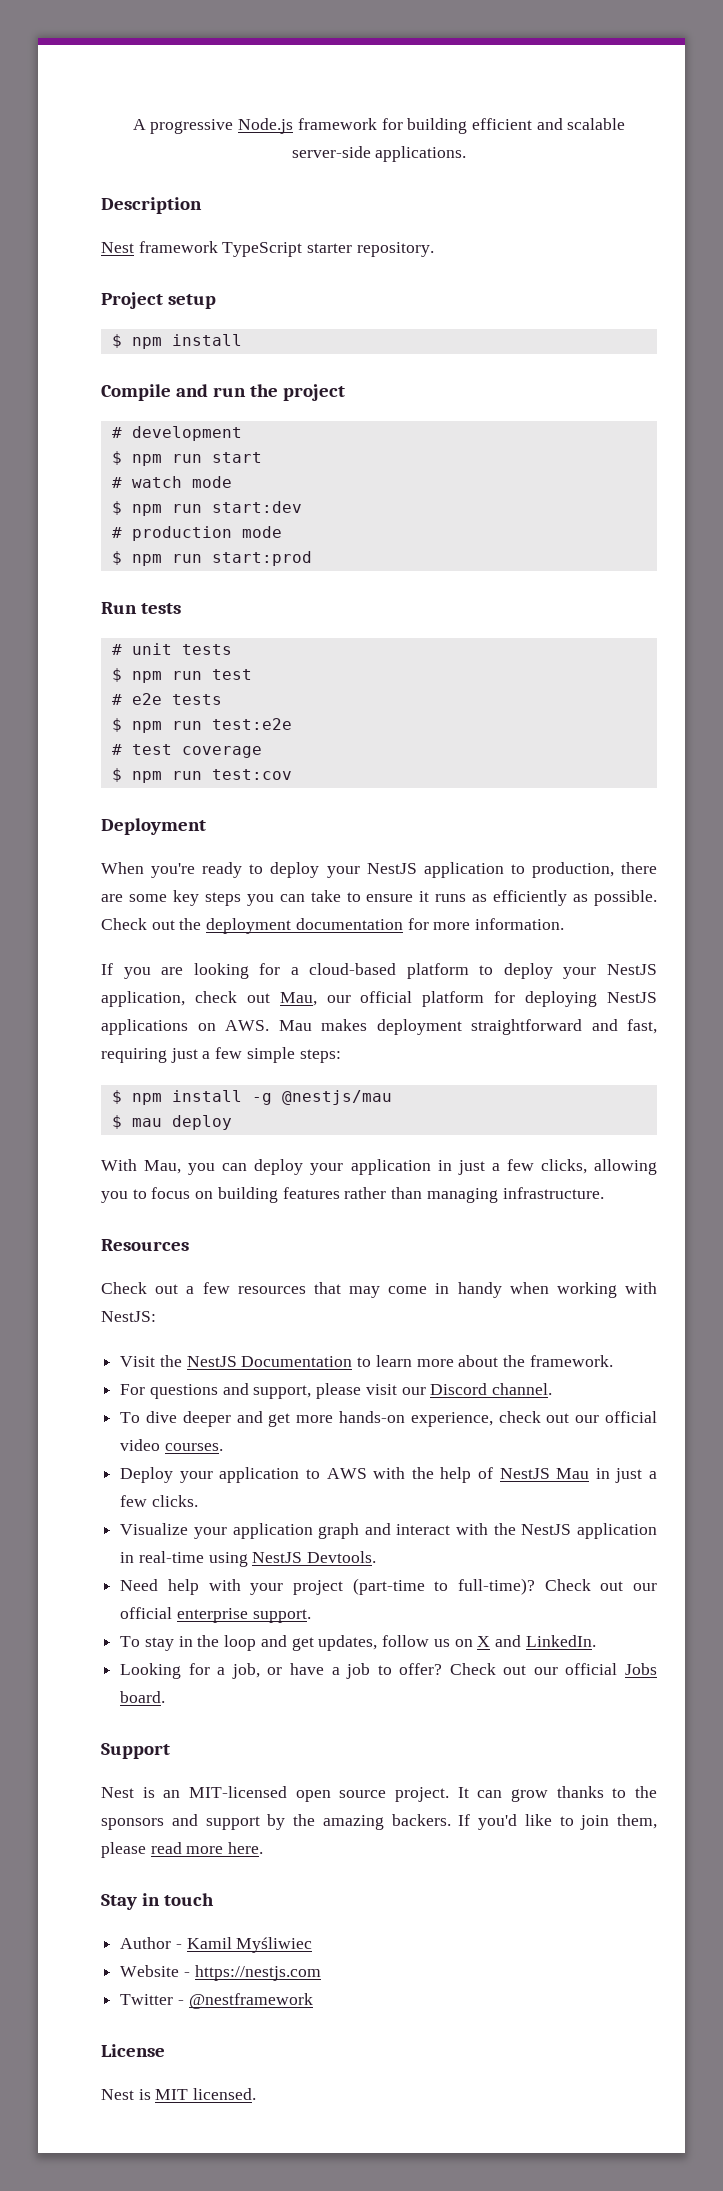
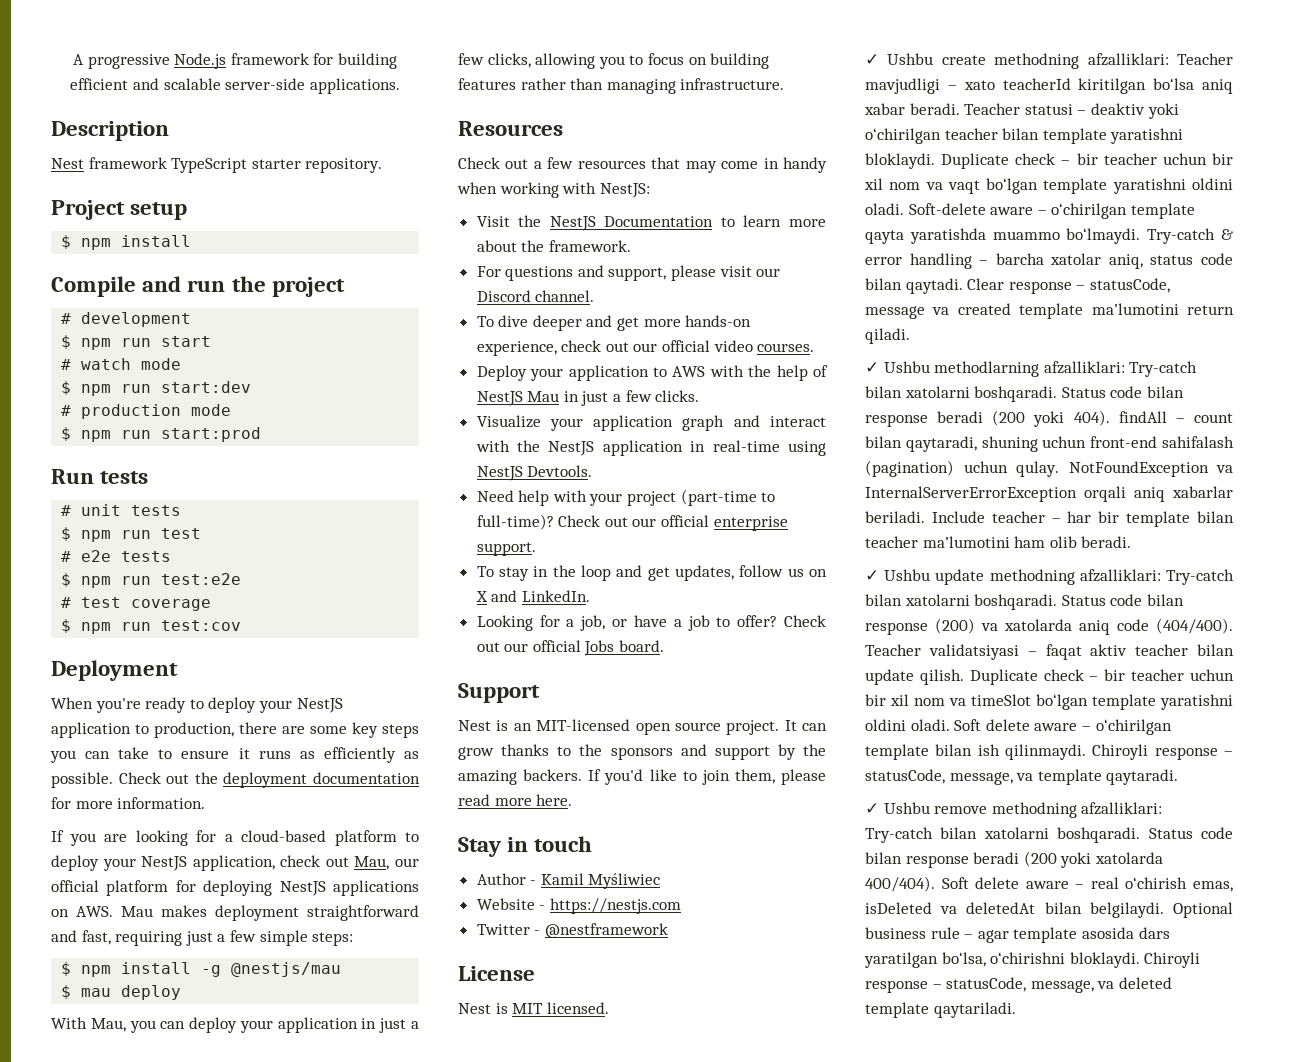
+ ✓ Ushbu create methodning afzalliklari: Teacher mavjudligi – xato teacherId kiritilgan bo‘lsa aniq xabar beradi. Teacher statusi – deaktiv yoki o‘chirilgan teacher bilan template yaratishni bloklaydi. Duplicate check – bir teacher uchun bir xil nom va vaqt bo‘lgan template yaratishni oldini oladi. Soft-delete aware – o‘chirilgan template qayta yaratishda muammo bo‘lmaydi. Try-catch & error handling – barcha xatolar aniq, status code bilan qaytadi. Clear response – statusCode, message va created template ma’lumotini return qiladi.
+ ✓ Ushbu methodlarning afzalliklari: Try-catch bilan xatolarni boshqaradi. Status code bilan response beradi (200 yoki 404). findAll – count bilan qaytaradi, shuning uchun front-end sahifalash (pagination) uchun qulay. NotFoundException va InternalServerErrorException orqali aniq xabarlar beriladi. Include teacher – har bir template bilan teacher ma’lumotini ham olib beradi.
+ ✓ Ushbu update methodning afzalliklari: Try-catch bilan xatolarni boshqaradi. Status code bilan response (200) va xatolarda aniq code (404/400). Teacher validatsiyasi – faqat aktiv teacher bilan update qilish. Duplicate check – bir teacher uchun bir xil nom va timeSlot bo‘lgan template yaratishni oldini oladi. Soft delete aware – o‘chirilgan template bilan ish qilinmaydi. Chiroyli response – statusCode, message, va template qaytaradi.
+ ✓ Ushbu remove methodning afzalliklari: Try-catch bilan xatolarni boshqaradi. Status code bilan response beradi (200 yoki xatolarda 400/404). Soft delete aware – real o‘chirish emas, isDeleted va deletedAt bilan belgilaydi. Optional business rule – agar template asosida dars yaratilgan bo‘lsa, o‘chirishni bloklaydi. Chiroyli response – statusCode, message, va deleted template qaytariladi.

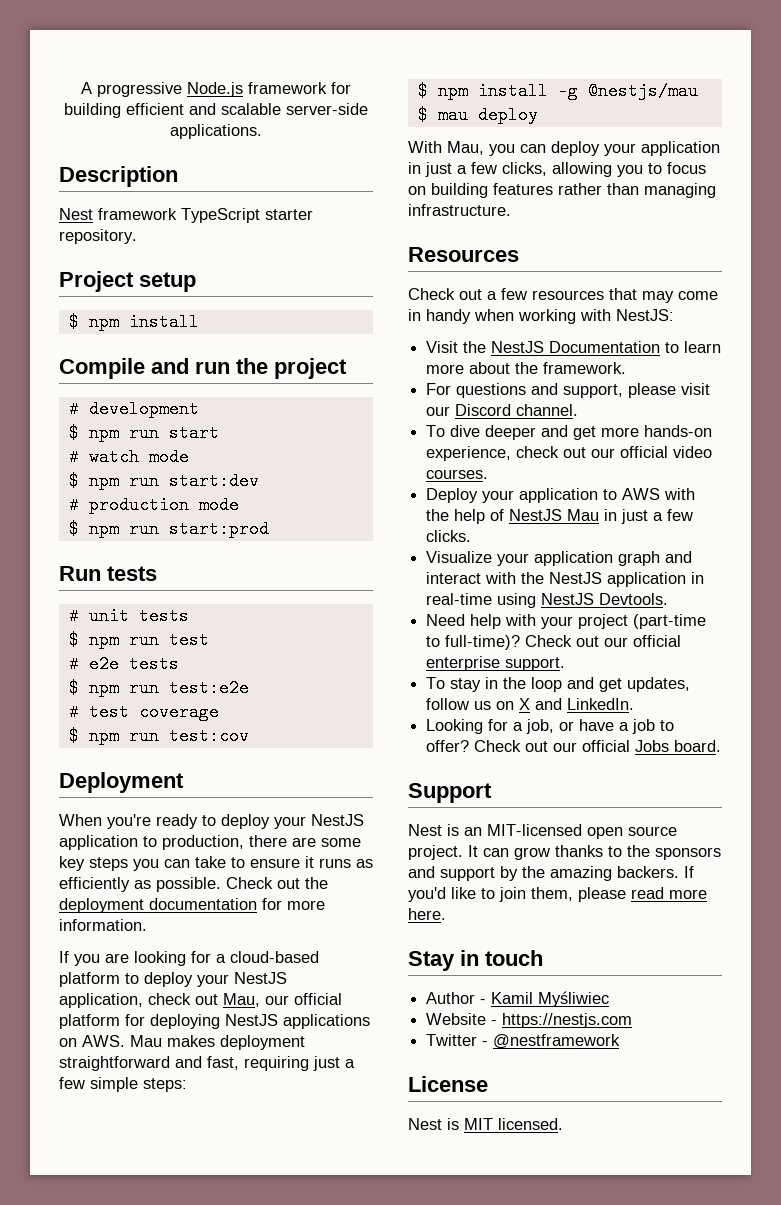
- ✓ Ushbu create methodning afzalliklari: Teacher mavjudligi – xato teacherId kiritilgan bo‘lsa aniq xabar beradi. Teacher statusi – deaktiv yoki o‘chirilgan teacher bilan template yaratishni bloklaydi. Duplicate check – bir teacher uchun bir xil nom va vaqt bo‘lgan template yaratishni oldini oladi. Soft-delete aware – o‘chirilgan template qayta yaratishda muammo bo‘lmaydi. Try-catch & error handling – barcha xatolar aniq, status code bilan qaytadi. Clear response – statusCode, message va created template ma’lumotini return qiladi.
- ✓ Ushbu methodlarning afzalliklari: Try-catch bilan xatolarni boshqaradi. Status code bilan response beradi (200 yoki 404). findAll – count bilan qaytaradi, shuning uchun front-end sahifalash (pagination) uchun qulay. NotFoundException va InternalServerErrorException orqali aniq xabarlar beriladi. Include teacher – har bir template bilan teacher ma’lumotini ham olib beradi.
- ✓ Ushbu update methodning afzalliklari: Try-catch bilan xatolarni boshqaradi. Status code bilan response (200) va xatolarda aniq code (404/400). Teacher validatsiyasi – faqat aktiv teacher bilan update qilish. Duplicate check – bir teacher uchun bir xil nom va timeSlot bo‘lgan template yaratishni oldini oladi. Soft delete aware – o‘chirilgan template bilan ish qilinmaydi. Chiroyli response – statusCode, message, va template qaytaradi.
- ✓ Ushbu remove methodning afzalliklari: Try-catch bilan xatolarni boshqaradi. Status code bilan response beradi (200 yoki xatolarda 400/404). Soft delete aware – real o‘chirish emas, isDeleted va deletedAt bilan belgilaydi. Optional business rule – agar template asosida dars yaratilgan bo‘lsa, o‘chirishni bloklaydi. Chiroyli response – statusCode, message, va deleted template qaytariladi.

